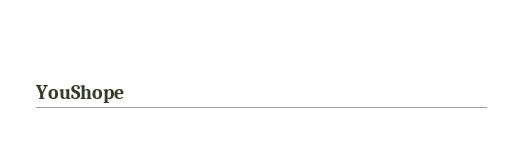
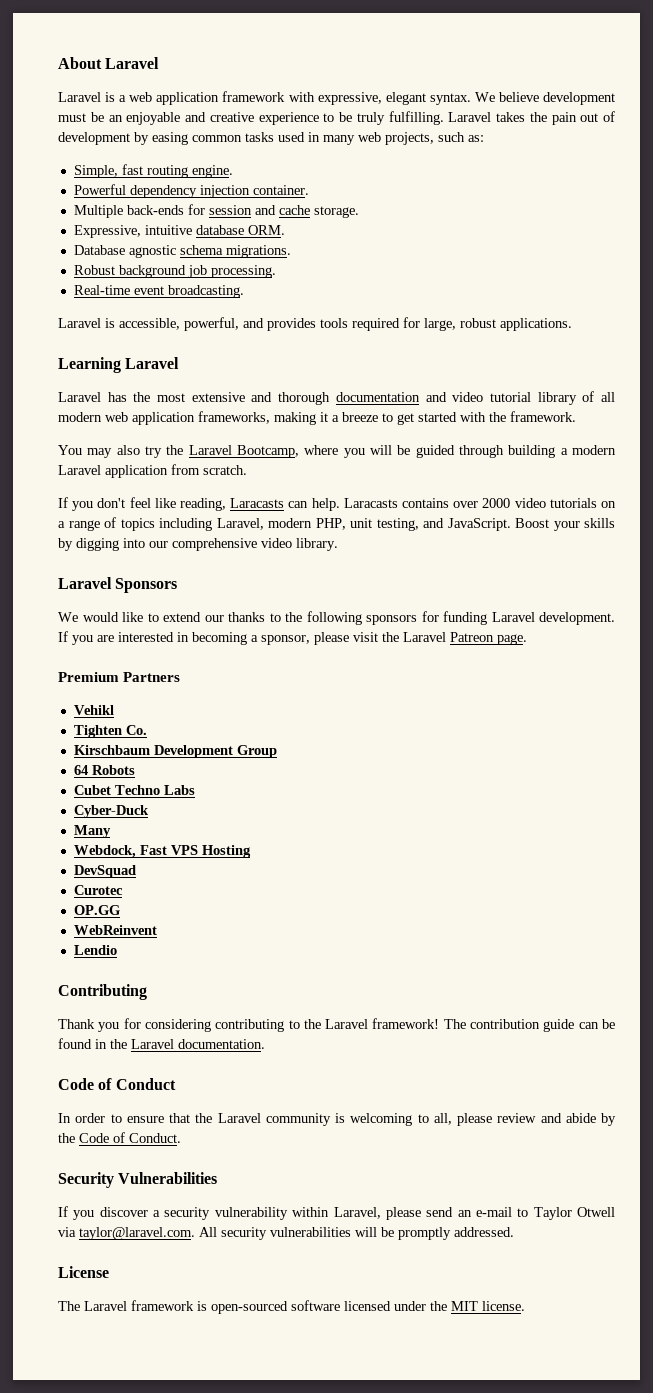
- YouShope
+ About Laravel
+ Laravel is a web application framework with expressive, elegant syntax. We believe development must be an enjoyable and creative experience to be truly fulfilling. Laravel takes the pain out of development by easing common tasks used in many web projects, such as:
+ Simple, fast routing engine.
+ Powerful dependency injection container.
+ Multiple back-ends for session and cache storage.
+ Expressive, intuitive database ORM.
+ Database agnostic schema migrations.
+ Robust background job processing.
+ Real-time event broadcasting.
+ Laravel is accessible, powerful, and provides tools required for large, robust applications.
+ Learning Laravel
+ Laravel has the most extensive and thorough documentation and video tutorial library of all modern web application frameworks, making it a breeze to get started with the framework.
+ You may also try the Laravel Bootcamp, where you will be guided through building a modern Laravel application from scratch.
+ If you don't feel like reading, Laracasts can help. Laracasts contains over 2000 video tutorials on a range of topics including Laravel, modern PHP, unit testing, and JavaScript. Boost your skills by digging into our comprehensive video library.
+ Laravel Sponsors
+ We would like to extend our thanks to the following sponsors for funding Laravel development. If you are interested in becoming a sponsor, please visit the Laravel Patreon page.
+ Premium Partners
+ Vehikl
+ Tighten Co.
+ Kirschbaum Development Group
+ 64 Robots
+ Cubet Techno Labs
+ Cyber-Duck
+ Many
+ Webdock, Fast VPS Hosting
+ DevSquad
+ Curotec
+ OP.GG
+ WebReinvent
+ Lendio
+ Contributing
+ Thank you for considering contributing to the Laravel framework! The contribution guide can be found in the Laravel documentation.
+ Code of Conduct
+ In order to ensure that the Laravel community is welcoming to all, please review and abide by the Code of Conduct.
+ Security Vulnerabilities
+ If you discover a security vulnerability within Laravel, please send an e-mail to Taylor Otwell via taylor@laravel.com. All security vulnerabilities will be promptly addressed.
+ License
+ The Laravel framework is open-sourced software licensed under the MIT license.

